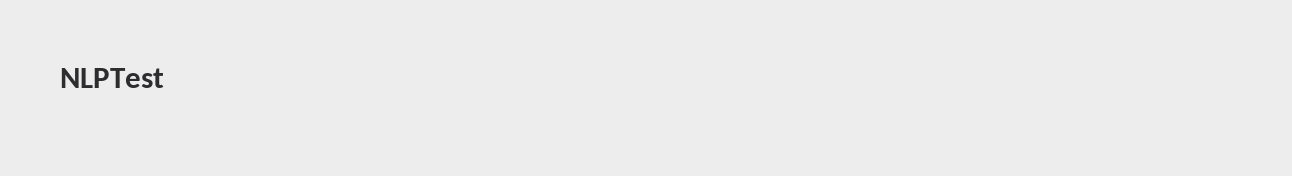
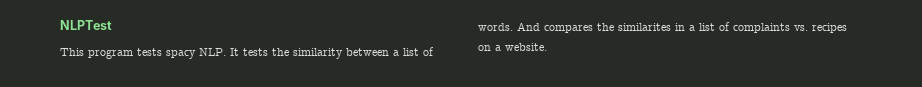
+ This program tests spacy NLP. It tests the similarity between a list of words. And compares the similarites in a list of complaints vs. recipes on a website.

